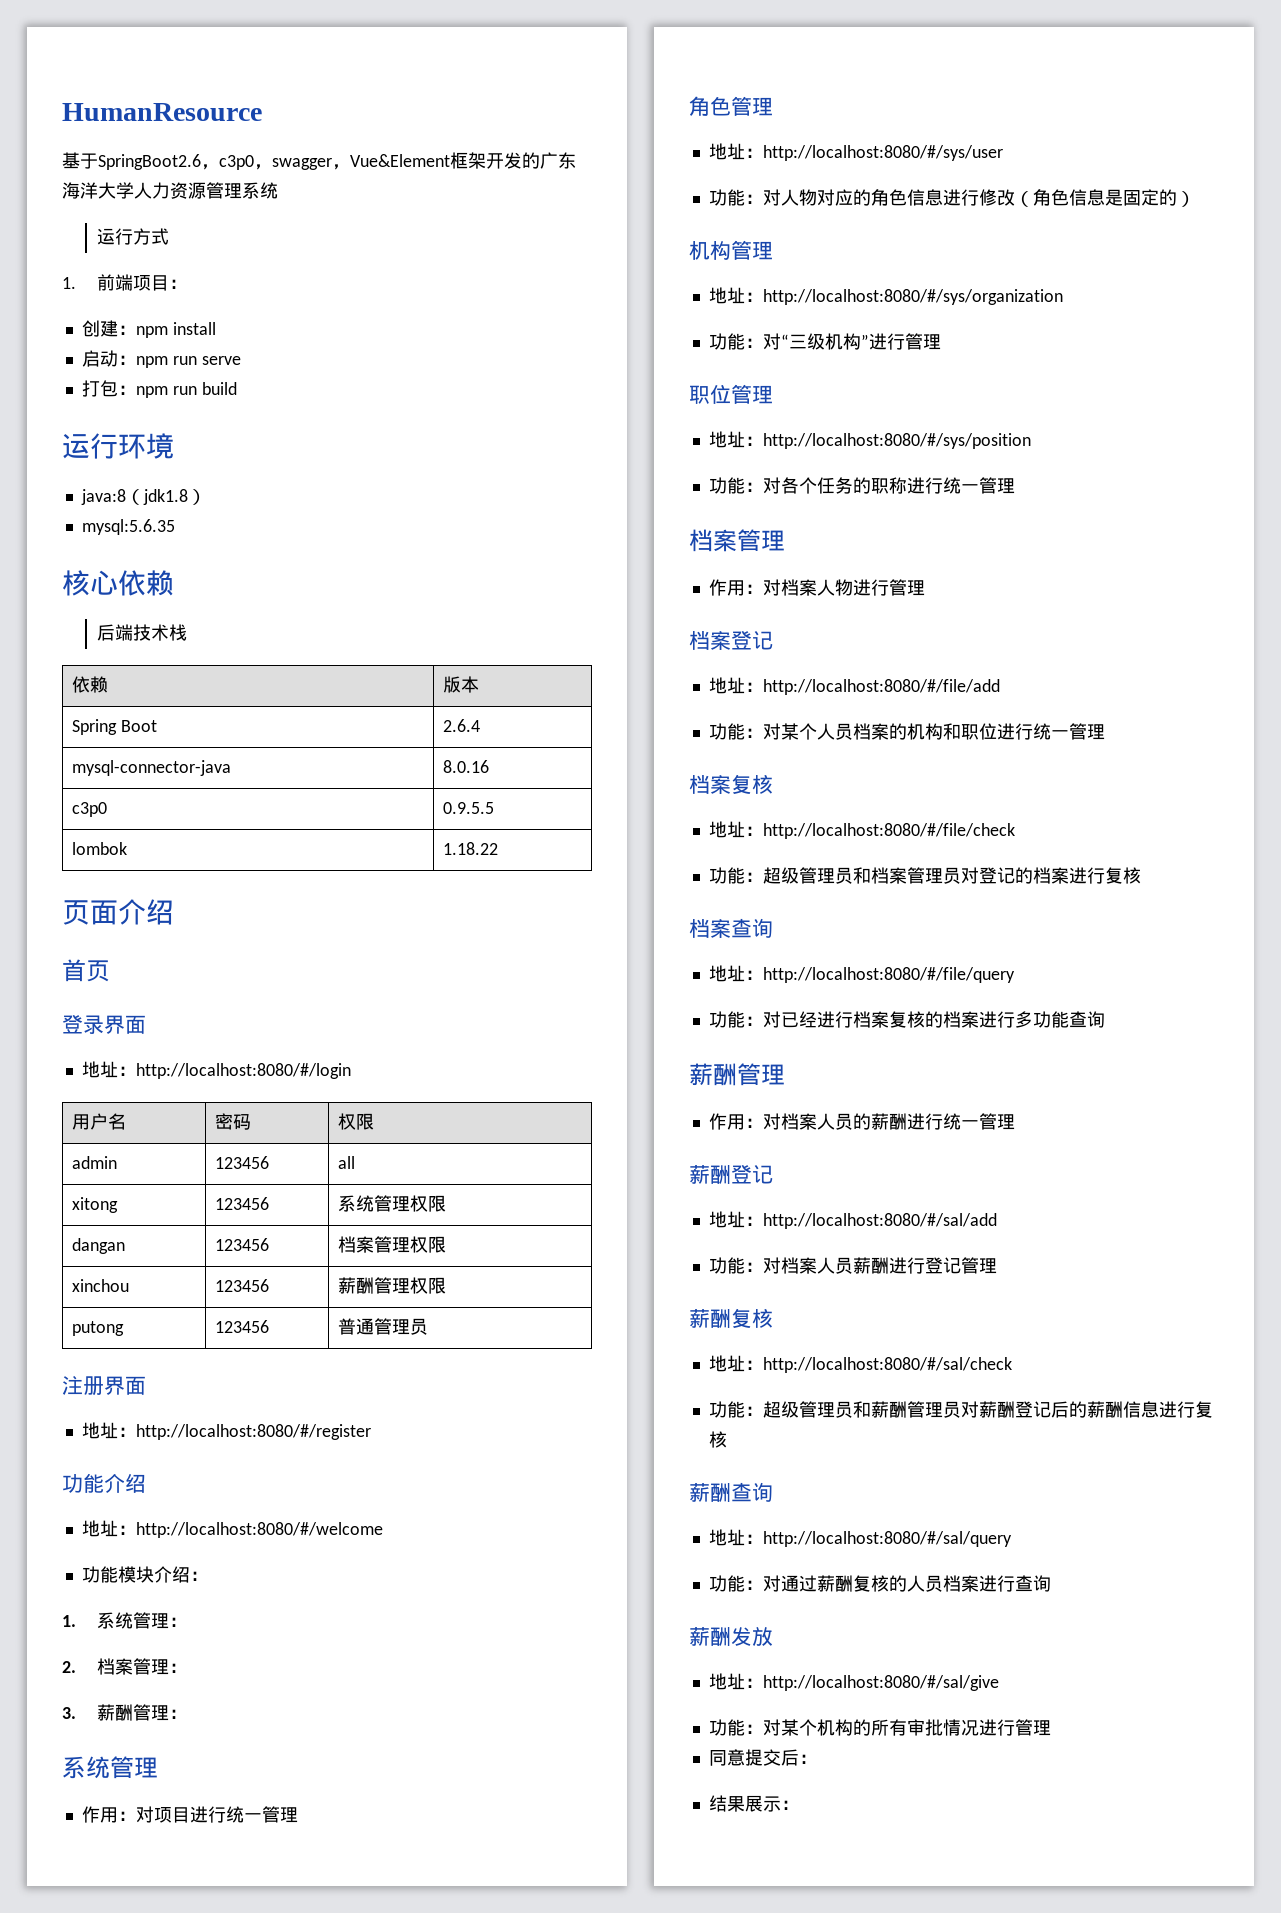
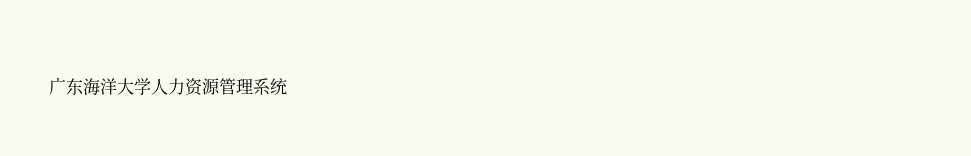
- HumanResource
- 基于SpringBoot2.6，c3p0，swagger，Vue&Element框架开发的广东海洋大学人力资源管理系统
+ 广东海洋大学人力资源管理系统
- 运行方式
- 1.前端项目：
- 创建：npm install
- 启动：npm run serve
- 打包：npm run build
- 运行环境
- java:8（jdk1.8）
- mysql:5.6.35
- 核心依赖
- 后端技术栈
- 依赖 | 版本
- Spring Boot | 2.6.4
- mysql-connector-java | 8.0.16
- c3p0 | 0.9.5.5
- lombok | 1.18.22
- 页面介绍
- 首页
- 登录界面
- 地址：http://localhost:8080/#/login
- 用户名 | 密码 | 权限
- admin | 123456 | all
- xitong | 123456 | 系统管理权限
- dangan | 123456 | 档案管理权限
- xinchou | 123456 | 薪酬管理权限
- putong | 123456 | 普通管理员
- 注册界面
- 地址：http://localhost:8080/#/register
- 功能介绍
- 地址：http://localhost:8080/#/welcome
- 功能模块介绍：
- 1.系统管理：
- 2.档案管理：
- 3.薪酬管理：
- 系统管理
- 作用：对项目进行统一管理
- 角色管理
- 地址：http://localhost:8080/#/sys/user
- 功能：对人物对应的角色信息进行修改（角色信息是固定的）
- 机构管理
- 地址：http://localhost:8080/#/sys/organization
- 功能：对“三级机构”进行管理
- 职位管理
- 地址：http://localhost:8080/#/sys/position
- 功能：对各个任务的职称进行统一管理
- 档案管理
- 作用：对档案人物进行管理
- 档案登记
- 地址：http://localhost:8080/#/file/add
- 功能：对某个人员档案的机构和职位进行统一管理
- 档案复核
- 地址：http://localhost:8080/#/file/check
- 功能：超级管理员和档案管理员对登记的档案进行复核
- 档案查询
- 地址：http://localhost:8080/#/file/query
- 功能：对已经进行档案复核的档案进行多功能查询
- 薪酬管理
- 作用：对档案人员的薪酬进行统一管理
- 薪酬登记
- 地址：http://localhost:8080/#/sal/add
- 功能：对档案人员薪酬进行登记管理
- 薪酬复核
- 地址：http://localhost:8080/#/sal/check
- 功能：超级管理员和薪酬管理员对薪酬登记后的薪酬信息进行复核
- 薪酬查询
- 地址：http://localhost:8080/#/sal/query
- 功能：对通过薪酬复核的人员档案进行查询
- 薪酬发放
- 地址：http://localhost:8080/#/sal/give
- 功能：对某个机构的所有审批情况进行管理
- 同意提交后：
- 结果展示：

